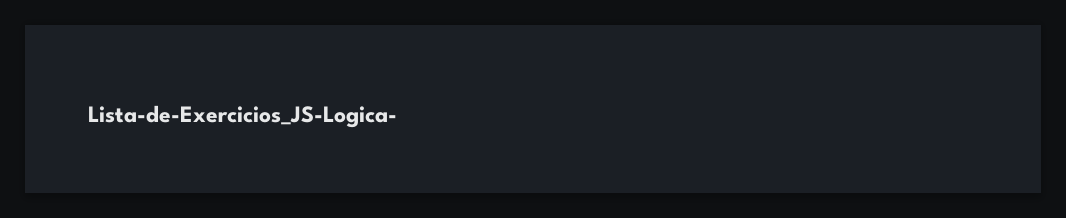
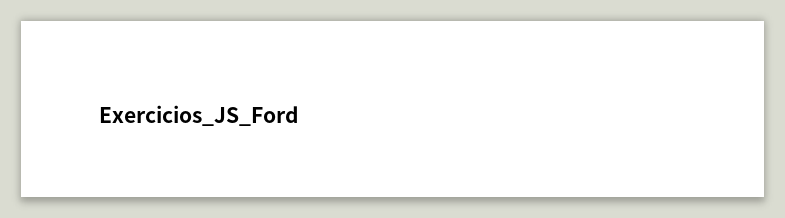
- Lista-de-Exercicios_JS-Logica-
+ Exercicios_JS_Ford

